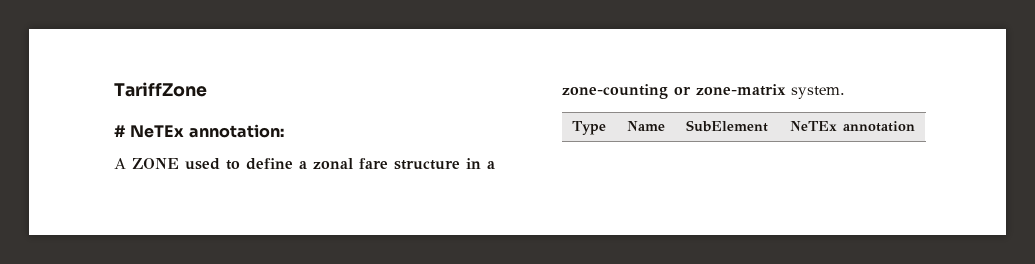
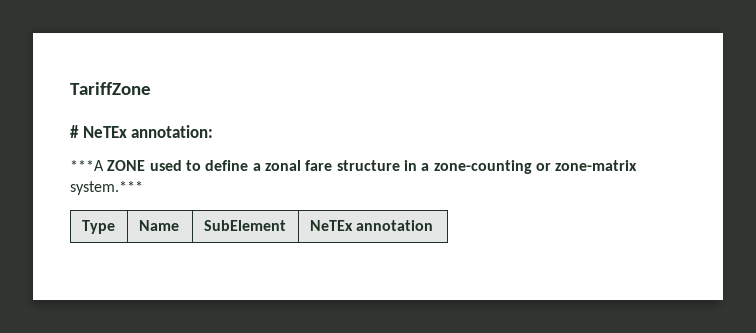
- A ZONE used to define a zonal fare structure in a zone-counting or zone-matrix system.
+ ***A ZONE used to define a zonal fare structure in a zone-counting or zone-matrix system.***

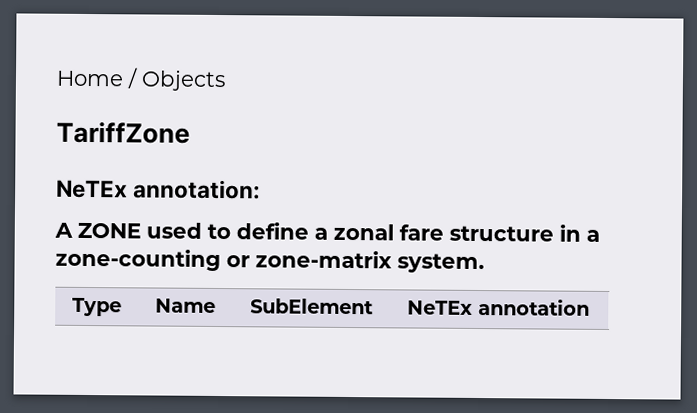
+ Home / Objects
- # NeTEx annotation:
+ NeTEx annotation:
- ***A ZONE used to define a zonal fare structure in a zone-counting or zone-matrix system.***
+ A ZONE used to define a zonal fare structure in a zone-counting or zone-matrix system.

